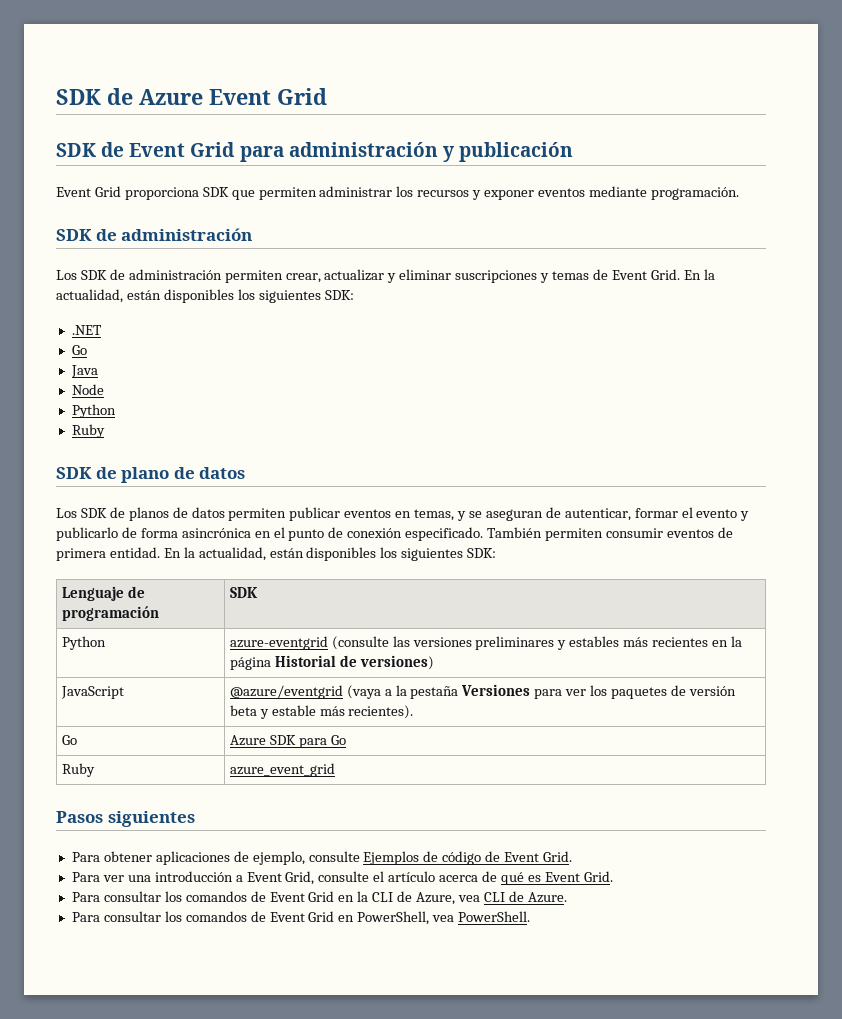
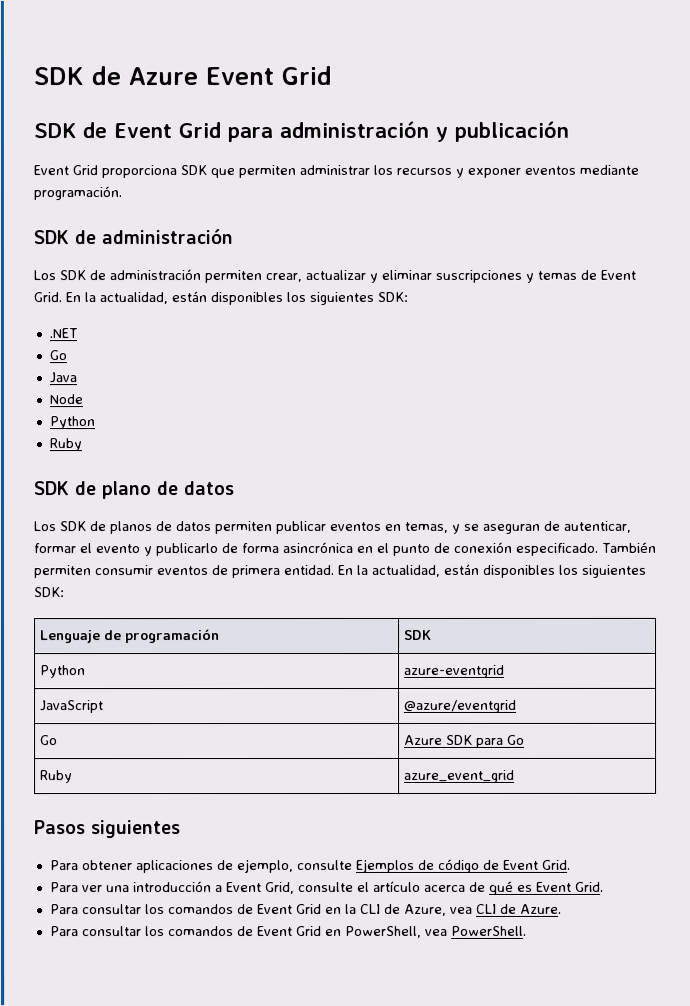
- Python | azure-eventgrid (consulte las versiones preliminares y estables más recientes en la página Historial de versiones)
- JavaScript | @azure/eventgrid (vaya a la pestaña Versiones para ver los paquetes de versión beta y estable más recientes).
+ Python | azure-eventgrid
+ JavaScript | @azure/eventgrid

